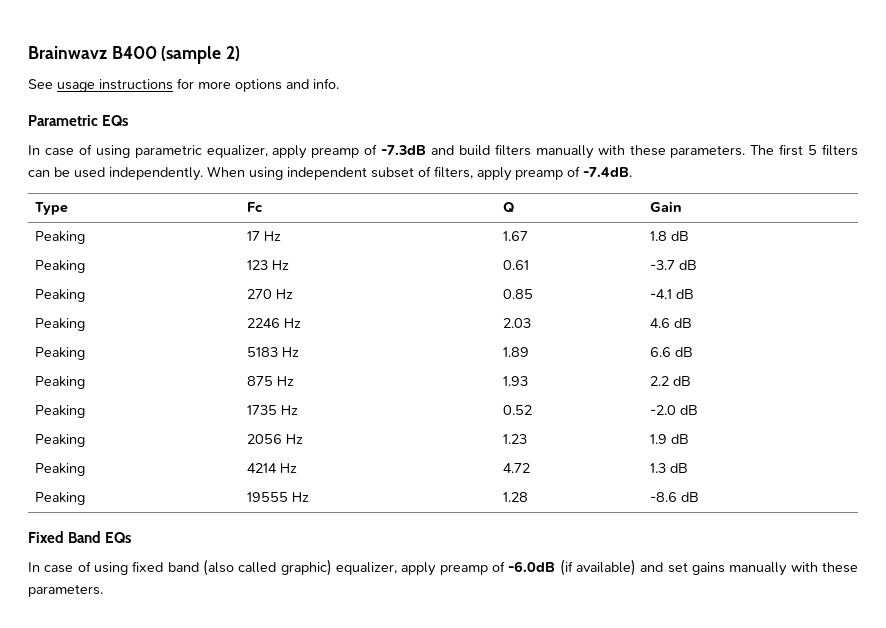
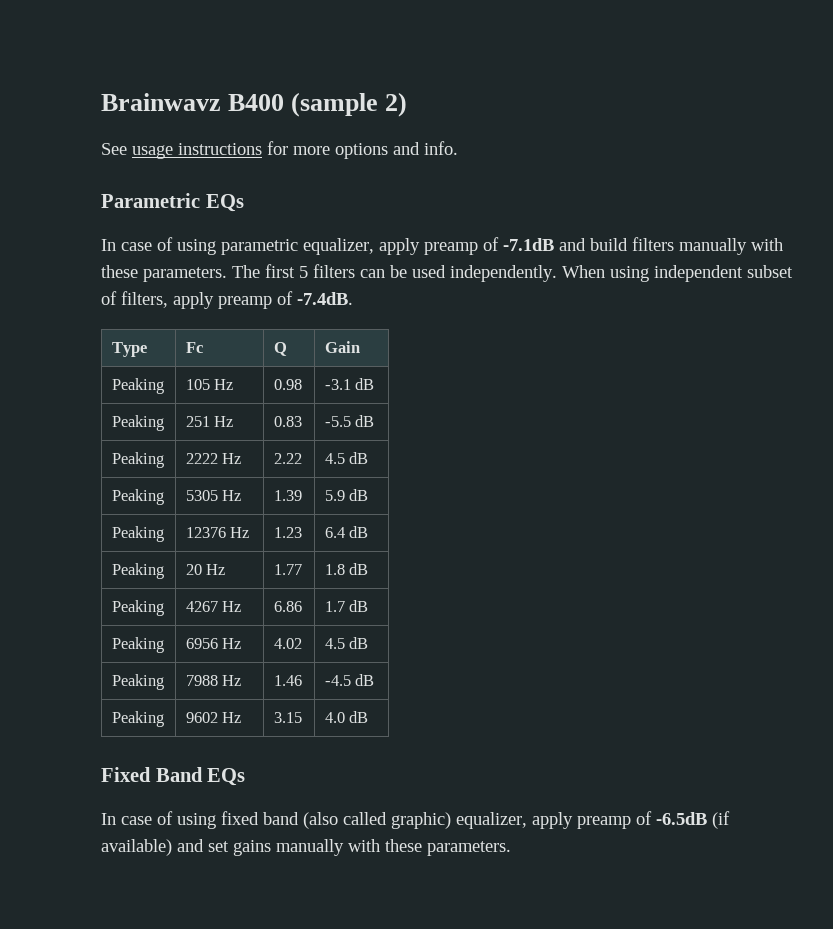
- In case of using parametric equalizer, apply preamp of -7.3dB and build filters manually with these parameters.
+ In case of using parametric equalizer, apply preamp of -7.1dB and build filters manually with these parameters.
- Peaking | 17 Hz | 1.67 | 1.8 dB
+ Peaking | 105 Hz | 0.98 | -3.1 dB
+ Peaking | 251 Hz | 0.83 | -5.5 dB
+ Peaking | 2222 Hz | 2.22 | 4.5 dB
+ Peaking | 5305 Hz | 1.39 | 5.9 dB
+ Peaking | 12376 Hz | 1.23 | 6.4 dB
+ Peaking | 20 Hz | 1.77 | 1.8 dB
- Peaking | 123 Hz | 0.61 | -3.7 dB
- Peaking | 270 Hz | 0.85 | -4.1 dB
- Peaking | 2246 Hz | 2.03 | 4.6 dB
- Peaking | 5183 Hz | 1.89 | 6.6 dB
- Peaking | 875 Hz | 1.93 | 2.2 dB
- Peaking | 1735 Hz | 0.52 | -2.0 dB
- Peaking | 2056 Hz | 1.23 | 1.9 dB
- Peaking | 4214 Hz | 4.72 | 1.3 dB
- Peaking | 19555 Hz | 1.28 | -8.6 dB
+ Peaking | 4267 Hz | 6.86 | 1.7 dB
+ Peaking | 6956 Hz | 4.02 | 4.5 dB
+ Peaking | 7988 Hz | 1.46 | -4.5 dB
+ Peaking | 9602 Hz | 3.15 | 4.0 dB
- In case of using fixed band (also called graphic) equalizer, apply preamp of -6.0dB (if available) and set gains manually with these parameters.
+ In case of using fixed band (also called graphic) equalizer, apply preamp of -6.5dB (if available) and set gains manually with these parameters.

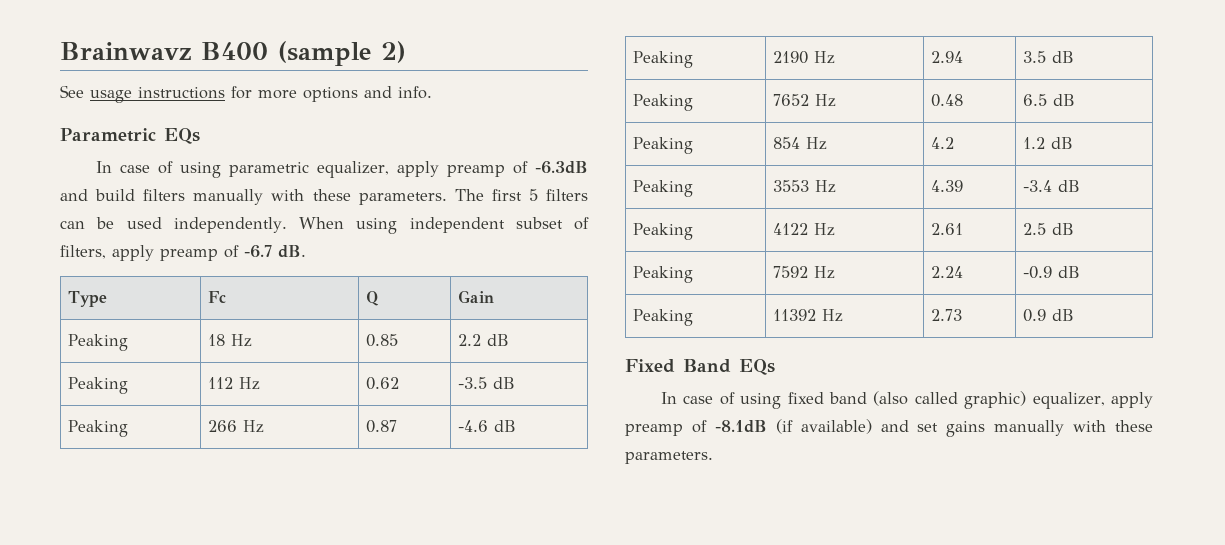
- In case of using parametric equalizer, apply preamp of -7.1dB and build filters manually with these parameters.
+ In case of using parametric equalizer, apply preamp of -6.3dB and build filters manually with these parameters.
- When using independent subset of filters, apply preamp of -7.4dB.
+ When using independent subset of filters, apply preamp of -6.7 dB.
- Peaking | 105 Hz | 0.98 | -3.1 dB
- Peaking | 251 Hz | 0.83 | -5.5 dB
- Peaking | 2222 Hz | 2.22 | 4.5 dB
- Peaking | 5305 Hz | 1.39 | 5.9 dB
- Peaking | 12376 Hz | 1.23 | 6.4 dB
- Peaking | 20 Hz | 1.77 | 1.8 dB
- Peaking | 4267 Hz | 6.86 | 1.7 dB
- Peaking | 6956 Hz | 4.02 | 4.5 dB
- Peaking | 7988 Hz | 1.46 | -4.5 dB
- Peaking | 9602 Hz | 3.15 | 4.0 dB
+ Peaking | 18 Hz | 0.85 | 2.2 dB
+ Peaking | 112 Hz | 0.62 | -3.5 dB
+ Peaking | 266 Hz | 0.87 | -4.6 dB
+ Peaking | 2190 Hz | 2.94 | 3.5 dB
+ Peaking | 7652 Hz | 0.48 | 6.5 dB
+ Peaking | 854 Hz | 4.2 | 1.2 dB
+ Peaking | 3553 Hz | 4.39 | -3.4 dB
+ Peaking | 4122 Hz | 2.61 | 2.5 dB
+ Peaking | 7592 Hz | 2.24 | -0.9 dB
+ Peaking | 11392 Hz | 2.73 | 0.9 dB
- In case of using fixed band (also called graphic) equalizer, apply preamp of -6.5dB (if available) and set gains manually with these parameters.
+ In case of using fixed band (also called graphic) equalizer, apply preamp of -8.1dB (if available) and set gains manually with these parameters.

